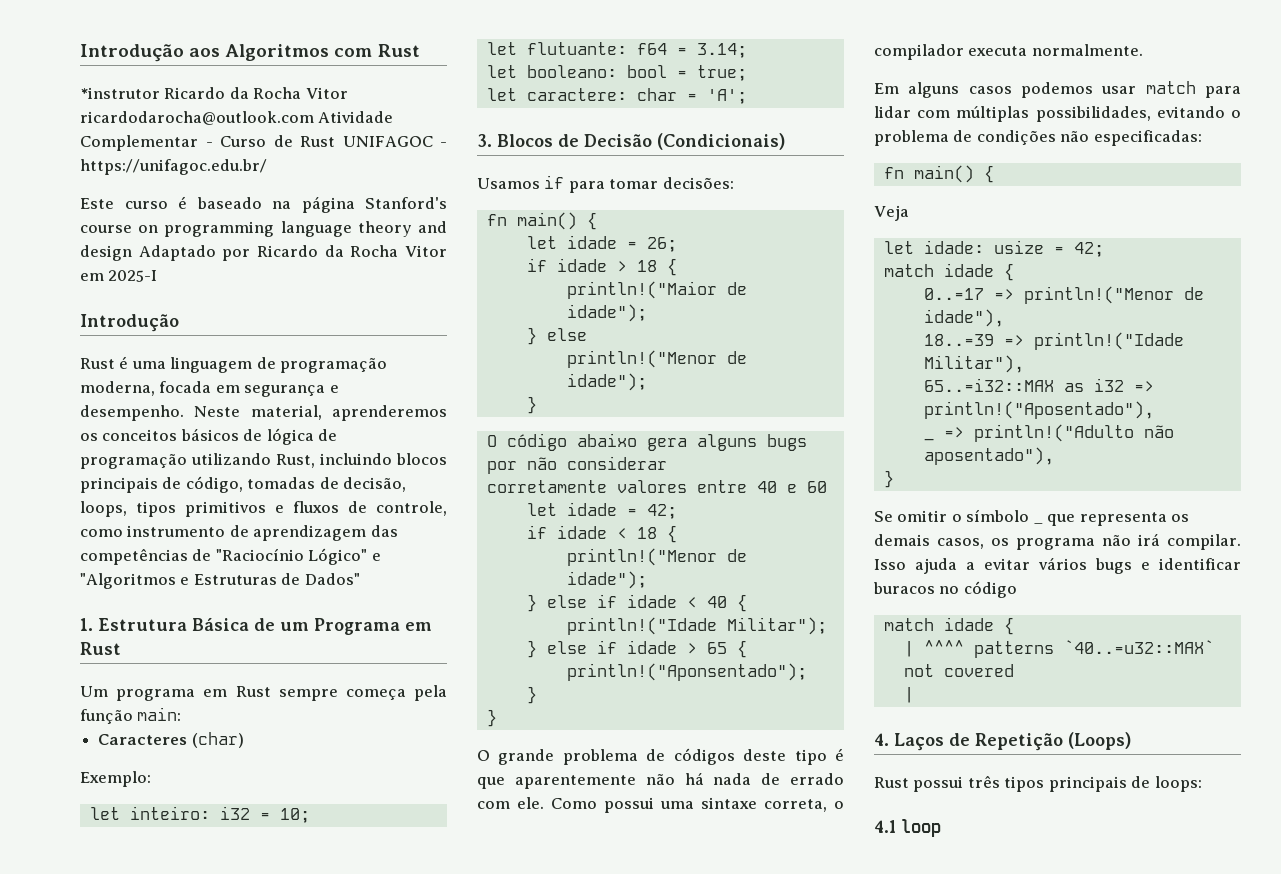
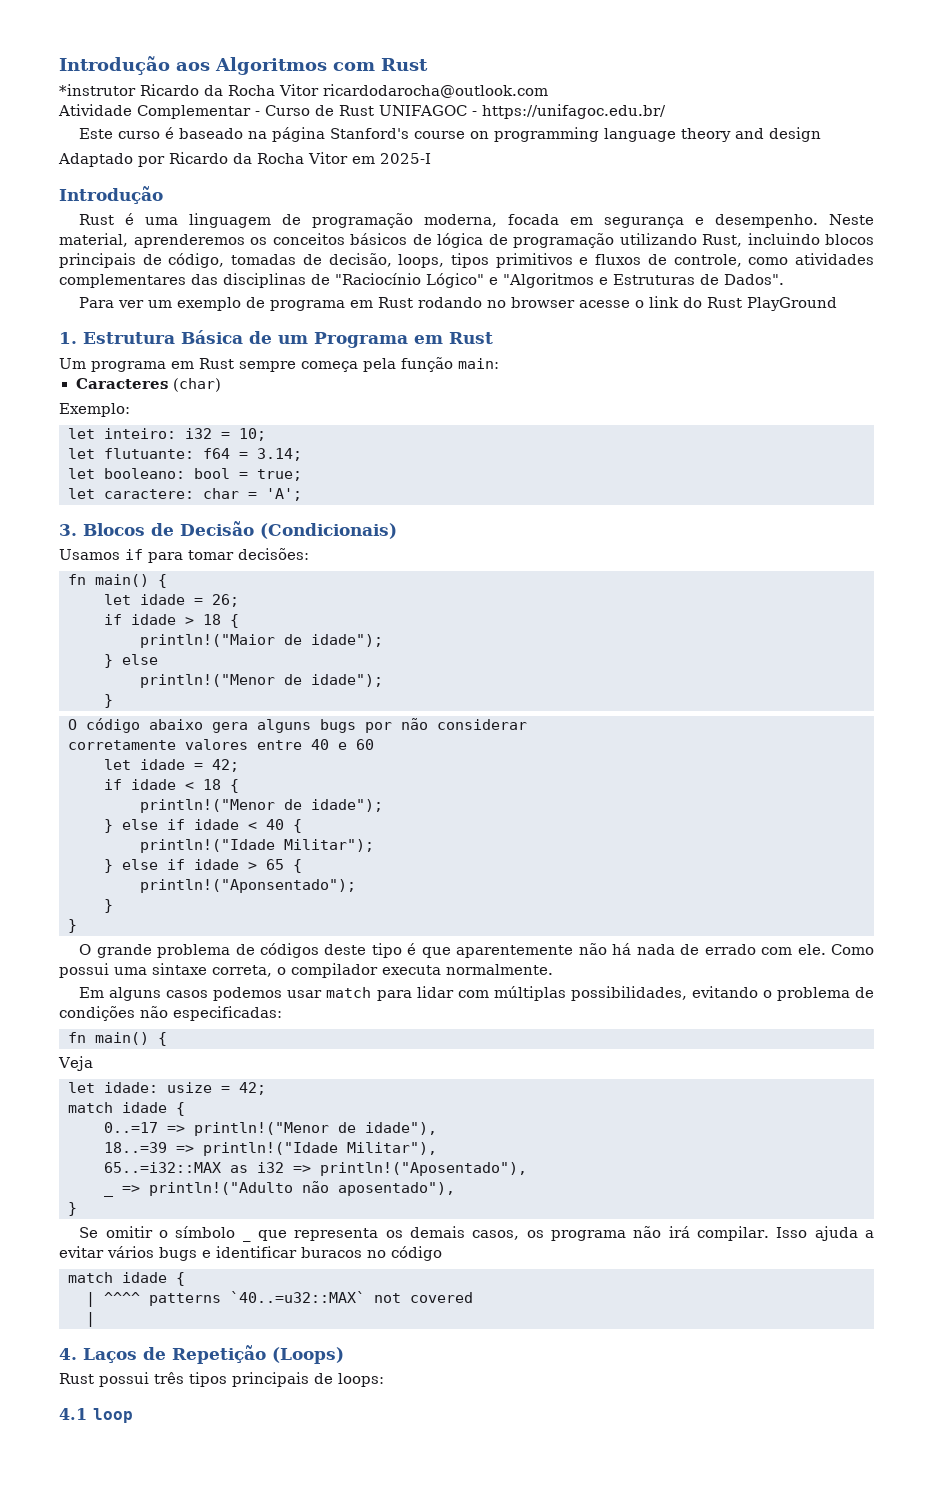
- *instrutor Ricardo da Rocha Vitor ricardodarocha@outlook.com Atividade Complementar - Curso de Rust UNIFAGOC - https://unifagoc.edu.br/
+ *instrutor Ricardo da Rocha Vitor ricardodarocha@outlook.com
+ Atividade Complementar - Curso de Rust UNIFAGOC - https://unifagoc.edu.br/
- Este curso é baseado na página Stanford's course on programming language theory and design Adaptado por Ricardo da Rocha Vitor em 2025-I
+ Este curso é baseado na página Stanford's course on programming language theory and design
+ Adaptado por Ricardo da Rocha Vitor em 2025-I
- Neste material, aprenderemos os conceitos básicos de lógica de programação utilizando Rust, incluindo blocos principais de código, tomadas de decisão, loops, tipos primitivos e fluxos de controle, como instrumento de aprendizagem das competências de "Raciocínio Lógico" e "Algoritmos e Estruturas de Dados"
+ Neste material, aprenderemos os conceitos básicos de lógica de programação utilizando Rust, incluindo blocos principais de código, tomadas de decisão, loops, tipos primitivos e fluxos de controle, como atividades complementares das disciplinas de "Raciocínio Lógico" e "Algoritmos e Estruturas de Dados".
+ Para ver um exemplo de programa em Rust rodando no browser acesse o link do Rust PlayGround

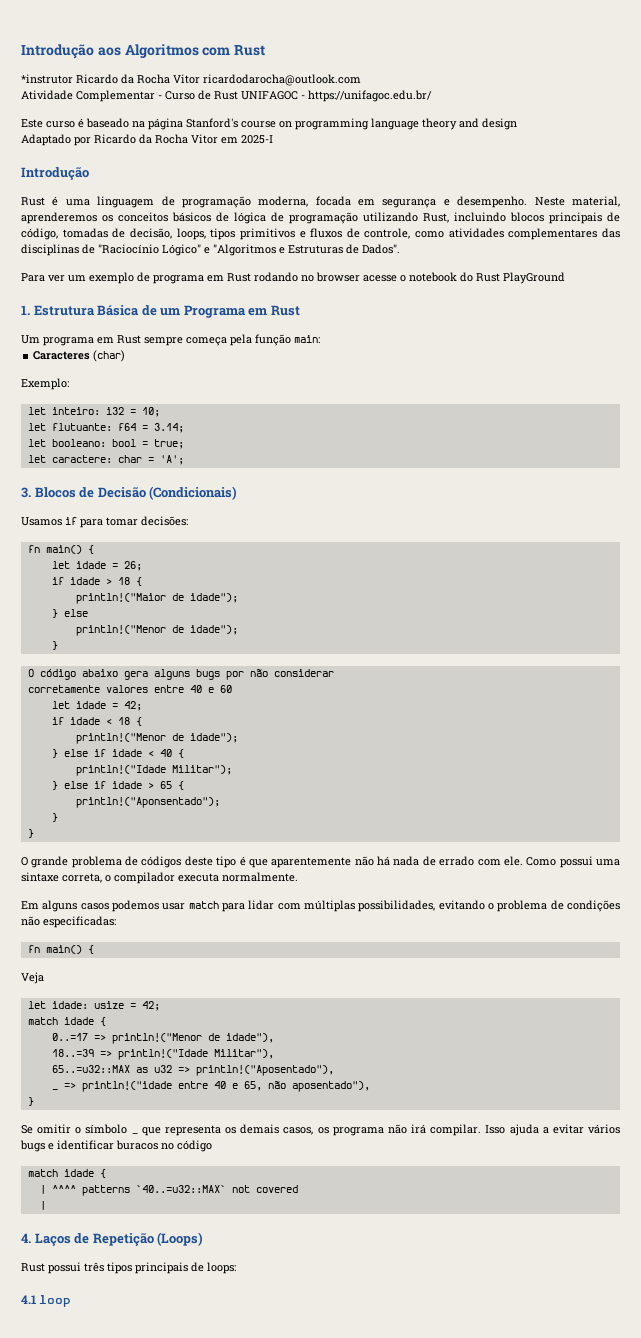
- Para ver um exemplo de programa em Rust rodando no browser acesse o link do Rust PlayGround
+ Para ver um exemplo de programa em Rust rodando no browser acesse o notebook do Rust PlayGround
- 65..=i32::MAX as i32 => println!("Aposentado"),
+ 65..=u32::MAX as u32 => println!("Aposentado"),
- _ => println!("Adulto não aposentado"),
+ _ => println!("idade entre 40 e 65, não aposentado"),

